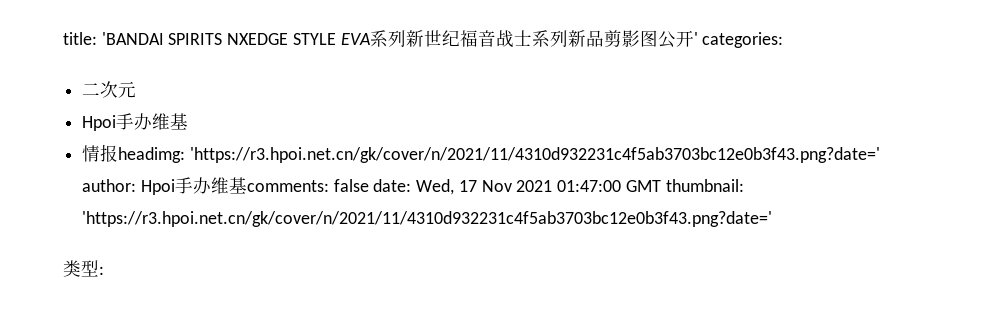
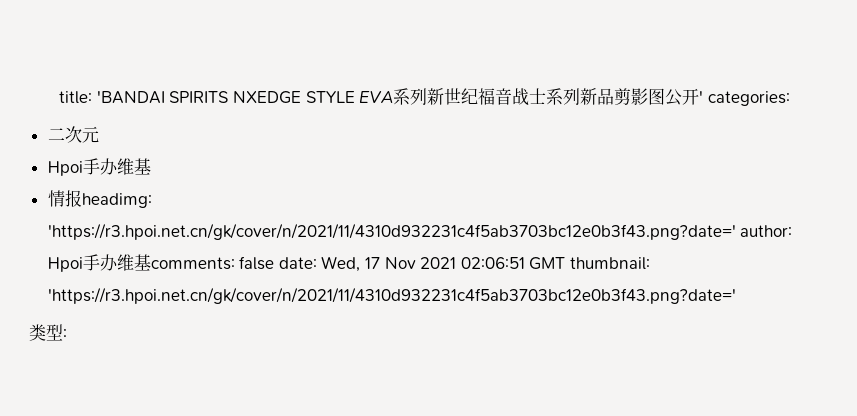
- 情报headimg: 'https://r3.hpoi.net.cn/gk/cover/n/2021/11/4310d932231c4f5ab3703bc12e0b3f43.png?date=' author: Hpoi手办维基comments: false date: Wed, 17 Nov 2021 01:47:00 GMT thumbnail: 'https://r3.hpoi.net.cn/gk/cover/n/2021/11/4310d932231c4f5ab3703bc12e0b3f43.png?date='
+ 情报headimg: 'https://r3.hpoi.net.cn/gk/cover/n/2021/11/4310d932231c4f5ab3703bc12e0b3f43.png?date=' author: Hpoi手办维基comments: false date: Wed, 17 Nov 2021 02:06:51 GMT thumbnail: 'https://r3.hpoi.net.cn/gk/cover/n/2021/11/4310d932231c4f5ab3703bc12e0b3f43.png?date='

